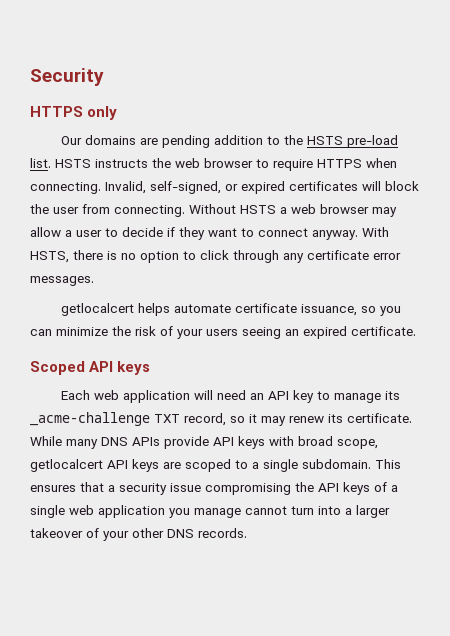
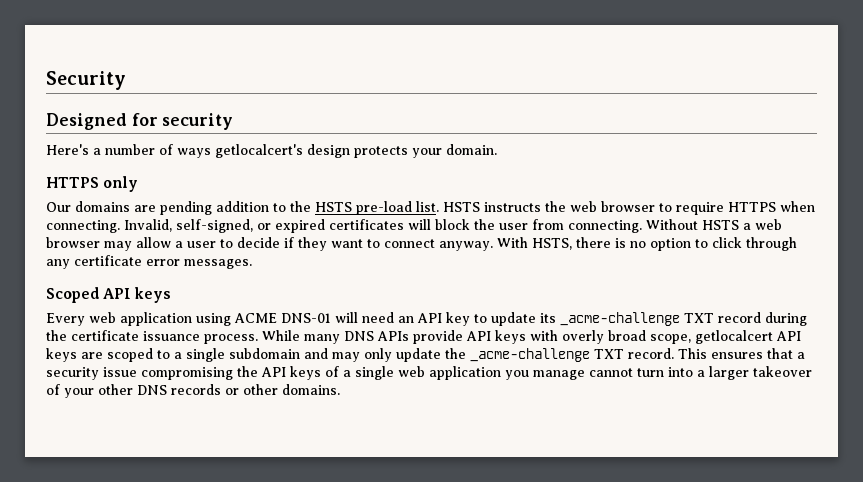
+ Designed for security
+ Here's a number of ways getlocalcert's design protects your domain.
- getlocalcert helps automate certificate issuance, so you can minimize the risk of your users seeing an expired certificate.
- Each web application will need an API key to manage its _acme-challenge TXT record, so it may renew its certificate.
+ Every web application using ACME DNS-01 will need an API key to update its _acme-challenge TXT record during the certificate issuance process.
- While many DNS APIs provide API keys with broad scope, getlocalcert API keys are scoped to a single subdomain.
+ While many DNS APIs provide API keys with overly broad scope, getlocalcert API keys are scoped to a single subdomain and may only update the _acme-challenge TXT record.
- This ensures that a security issue compromising the API keys of a single web application you manage cannot turn into a larger takeover of your other DNS records.
+ This ensures that a security issue compromising the API keys of a single web application you manage cannot turn into a larger takeover of your other DNS records or other domains.

